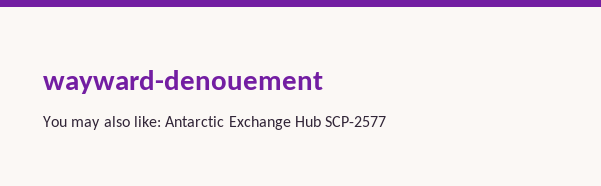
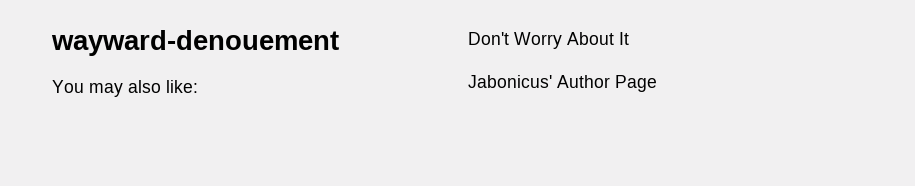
- You may also like: Antarctic Exchange Hub SCP-2577
+ You may also like:
+ Don't Worry About It
+ Jabonicus' Author Page

